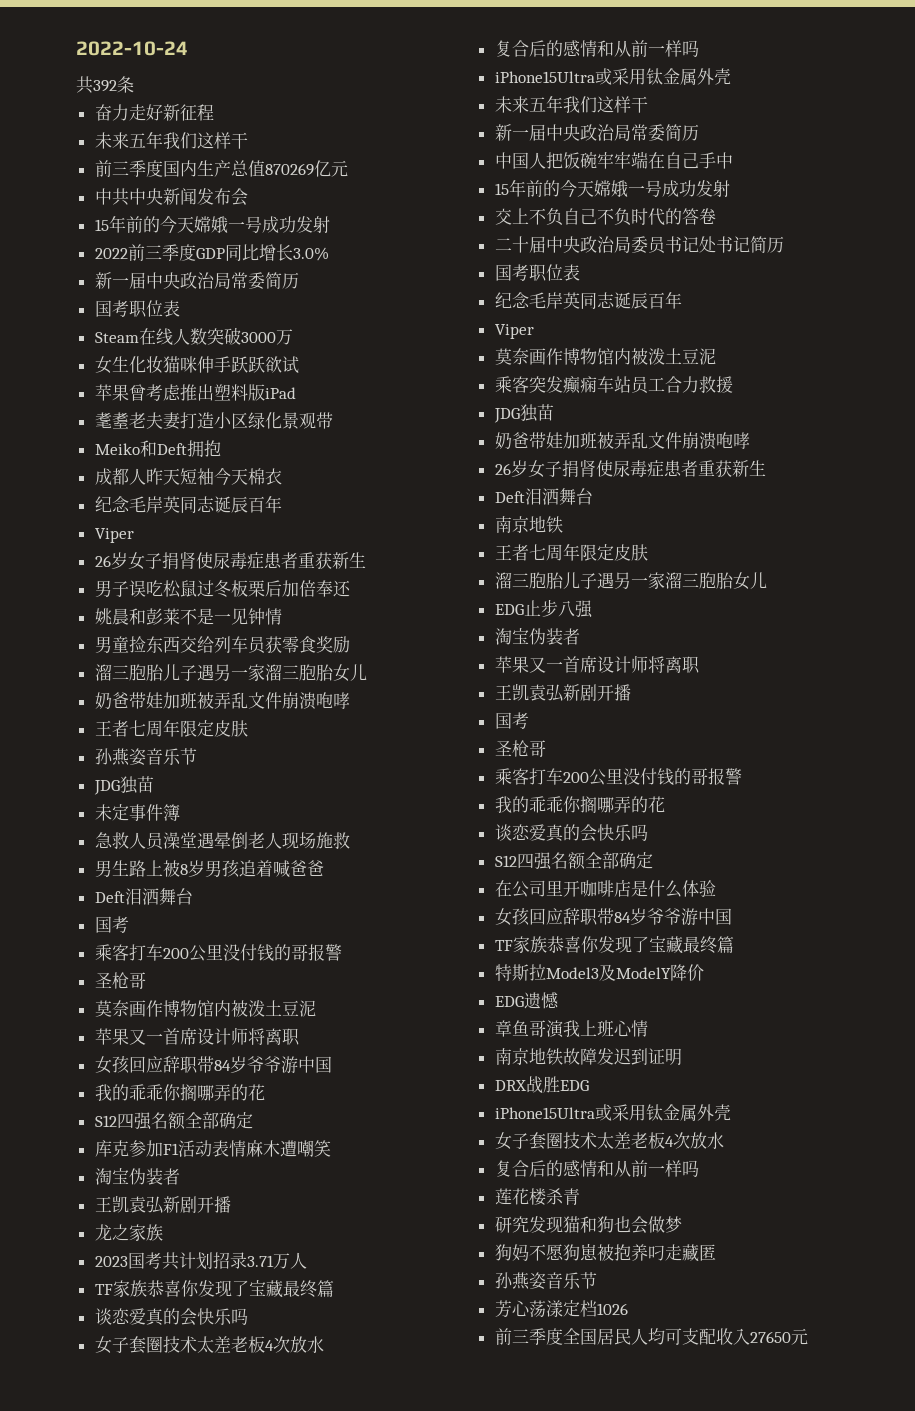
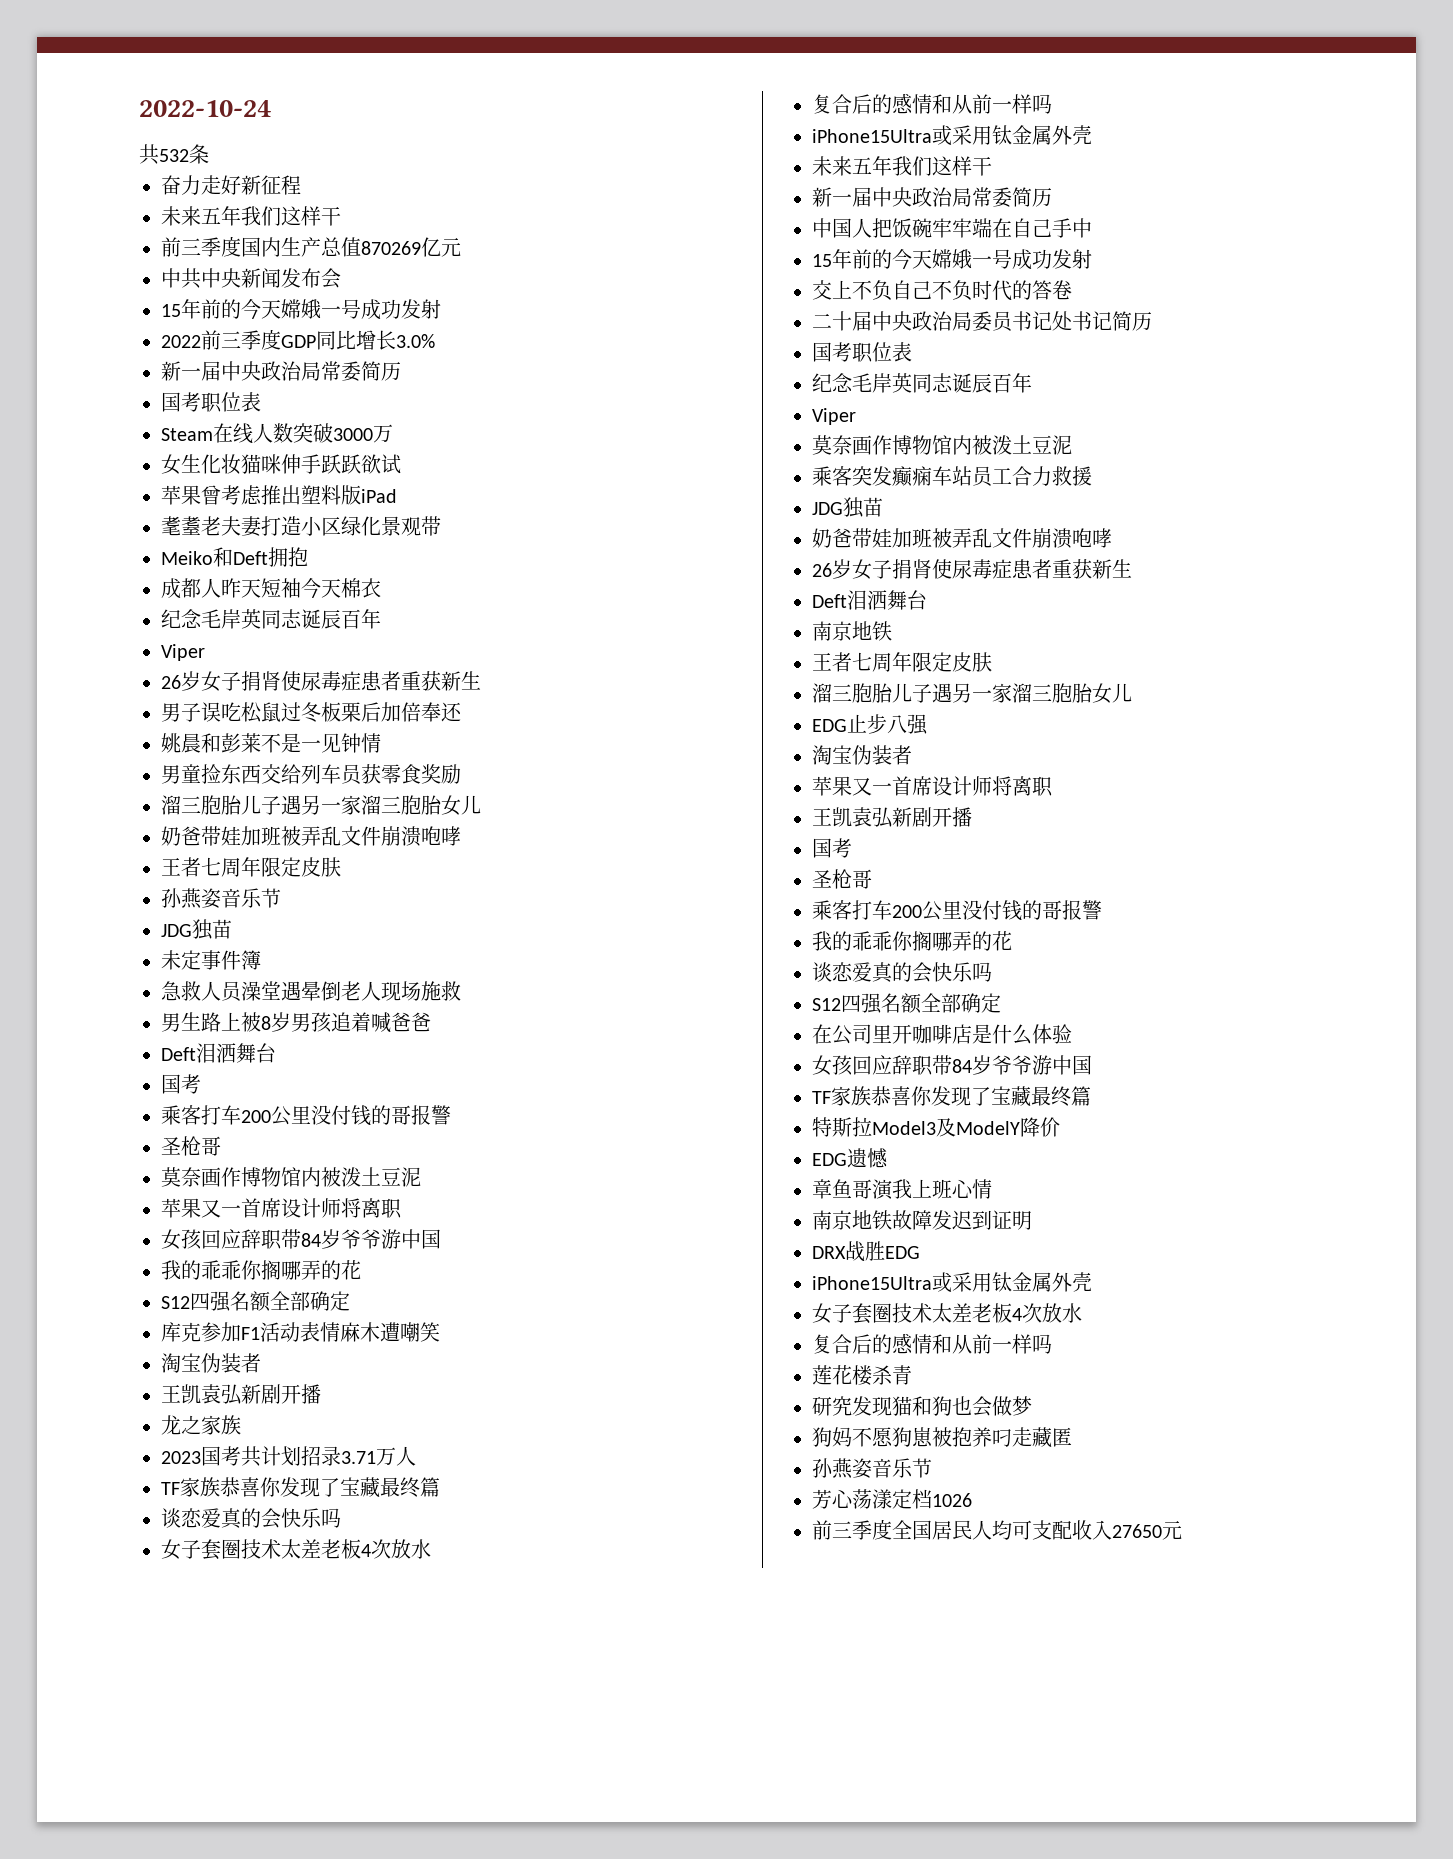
- 共392条
+ 共532条

